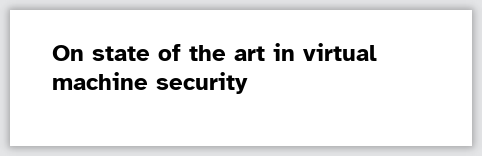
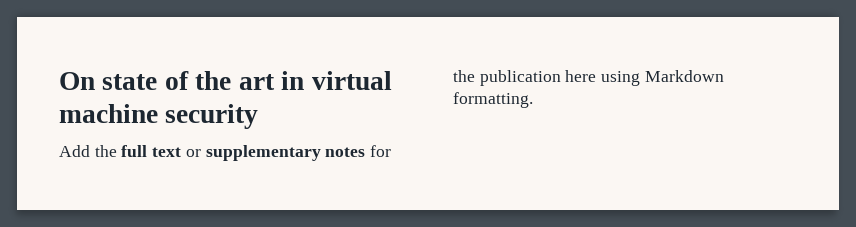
+ Add the full text or supplementary notes for the publication here using Markdown formatting.

